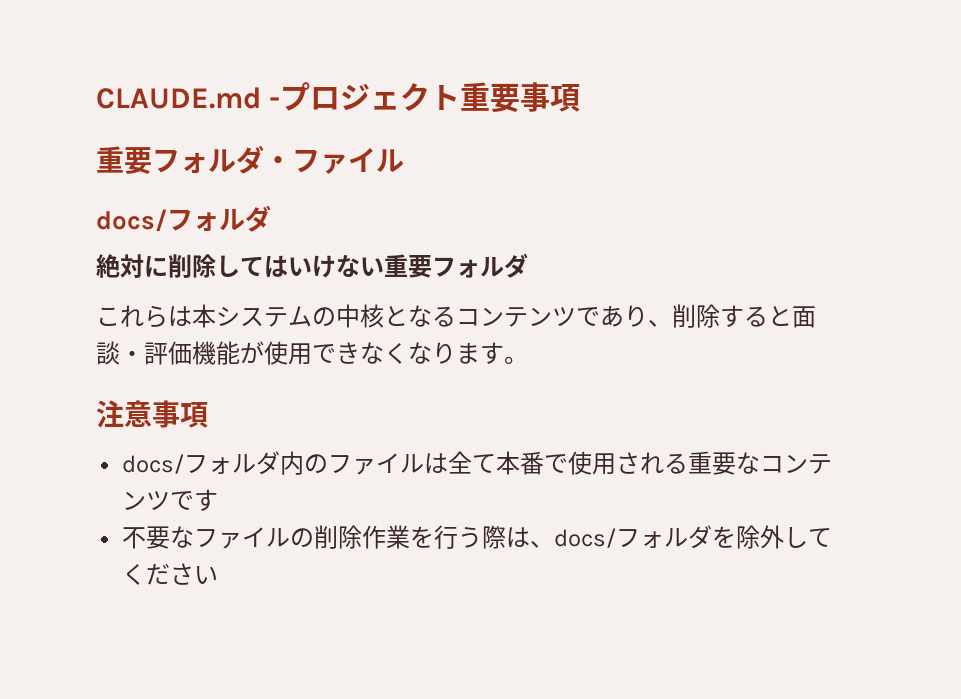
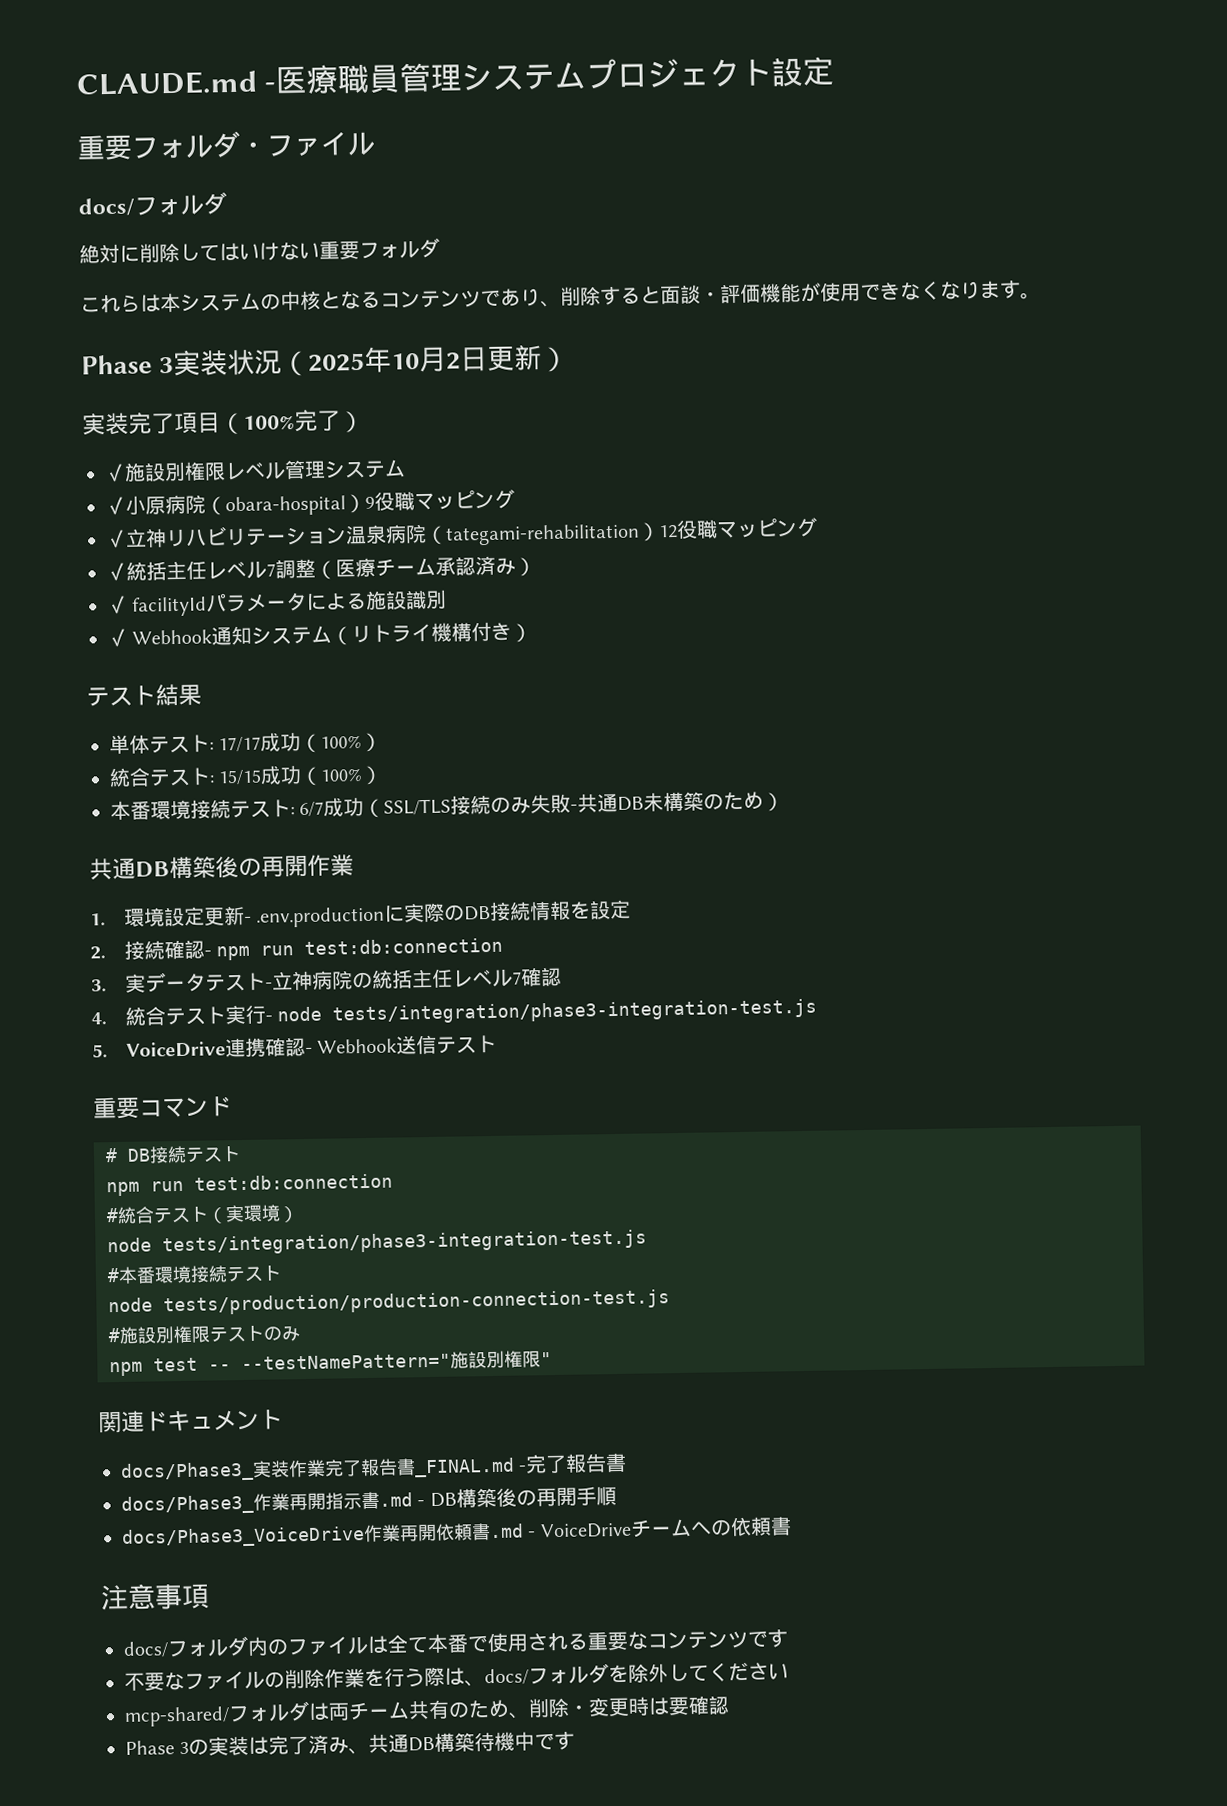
- CLAUDE.md -プロジェクト重要事項
+ CLAUDE.md -医療職員管理システムプロジェクト設定
+ Phase 3実装状況（2025年10月2日更新）
+ 実装完了項目（100%完了）
+ ✓施設別権限レベル管理システム
+ ✓小原病院（obara-hospital）9役職マッピング
+ ✓立神リハビリテーション温泉病院（tategami-rehabilitation）12役職マッピング
+ ✓統括主任レベル7調整（医療チーム承認済み）
+ ✓ facilityIdパラメータによる施設識別
+ ✓ Webhook通知システム（リトライ機構付き）
+ テスト結果
+ 単体テスト: 17/17成功（100%）
+ 統合テスト: 15/15成功（100%）
+ 本番環境接続テスト: 6/7成功（SSL/TLS接続のみ失敗-共通DB未構築のため）
+ 共通DB構築後の再開作業
+ 1.環境設定更新- .env.productionに実際のDB接続情報を設定
+ 2.接続確認- npm run test:db:connection
+ 3.実データテスト-立神病院の統括主任レベル7確認
+ 4.統合テスト実行- node tests/integration/phase3-integration-test.js
+ 5. VoiceDrive連携確認- Webhook送信テスト
+ 重要コマンド
+ # DB接続テスト
+ npm run test:db:connection
+ #統合テスト（実環境）
+ node tests/integration/phase3-integration-test.js
+ #本番環境接続テスト
+ node tests/production/production-connection-test.js
+ #施設別権限テストのみ
+ npm test -- --testNamePattern="施設別権限"
+ 関連ドキュメント
+ docs/Phase3_実装作業完了報告書_FINAL.md -完了報告書
+ docs/Phase3_作業再開指示書.md - DB構築後の再開手順
+ docs/Phase3_VoiceDrive作業再開依頼書.md - VoiceDriveチームへの依頼書
+ mcp-shared/フォルダは両チーム共有のため、削除・変更時は要確認
+ Phase 3の実装は完了済み、共通DB構築待機中です

